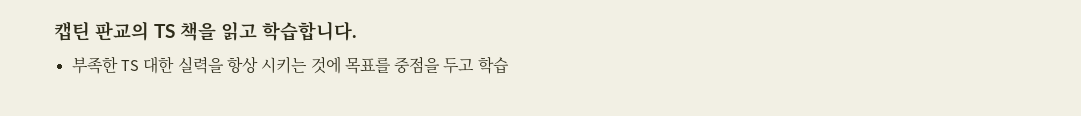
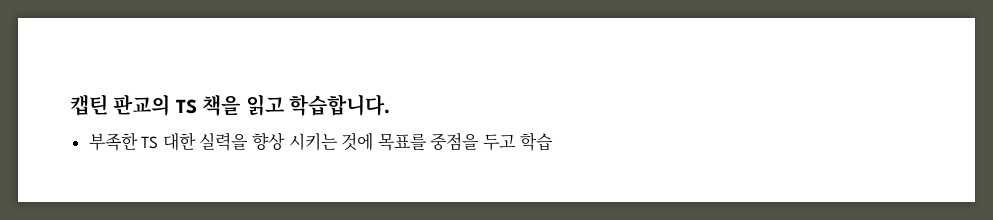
- 부족한 TS 대한 실력을 항상 시키는 것에 목표를 중점을 두고 학습
+ 부족한 TS 대한 실력을 향상 시키는 것에 목표를 중점을 두고 학습

